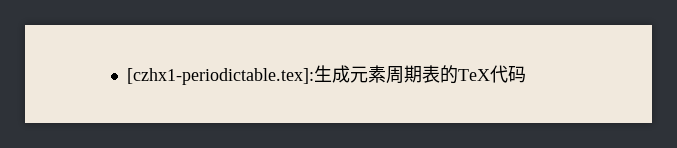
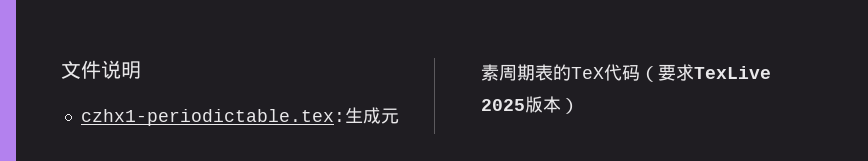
- [czhx1-periodictable.tex]:生成元素周期表的TeX代码
+ 文件说明
+ czhx1-periodictable.tex:生成元素周期表的TeX代码（要求TexLive 2025版本）

